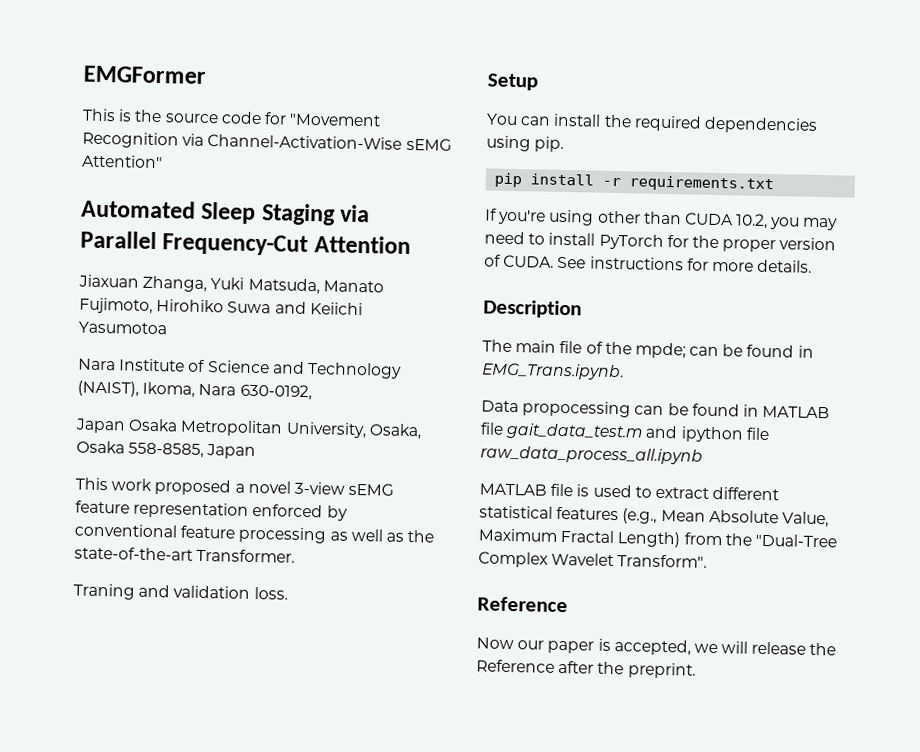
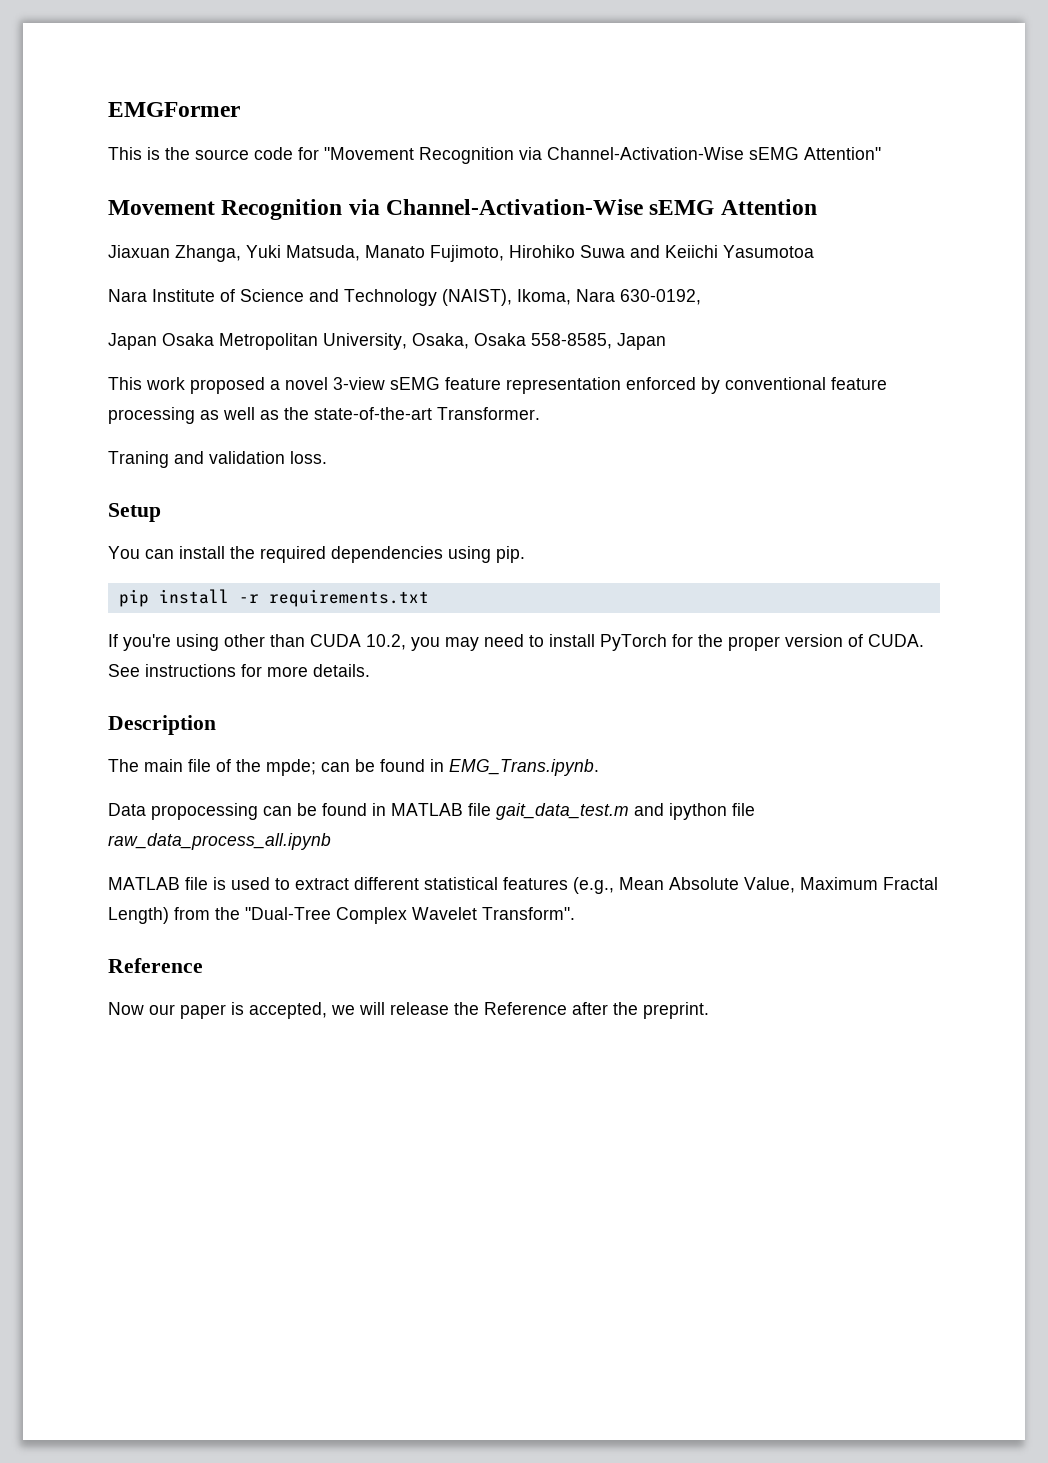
- Automated Sleep Staging via Parallel Frequency-Cut Attention
+ Movement Recognition via Channel-Activation-Wise sEMG Attention

